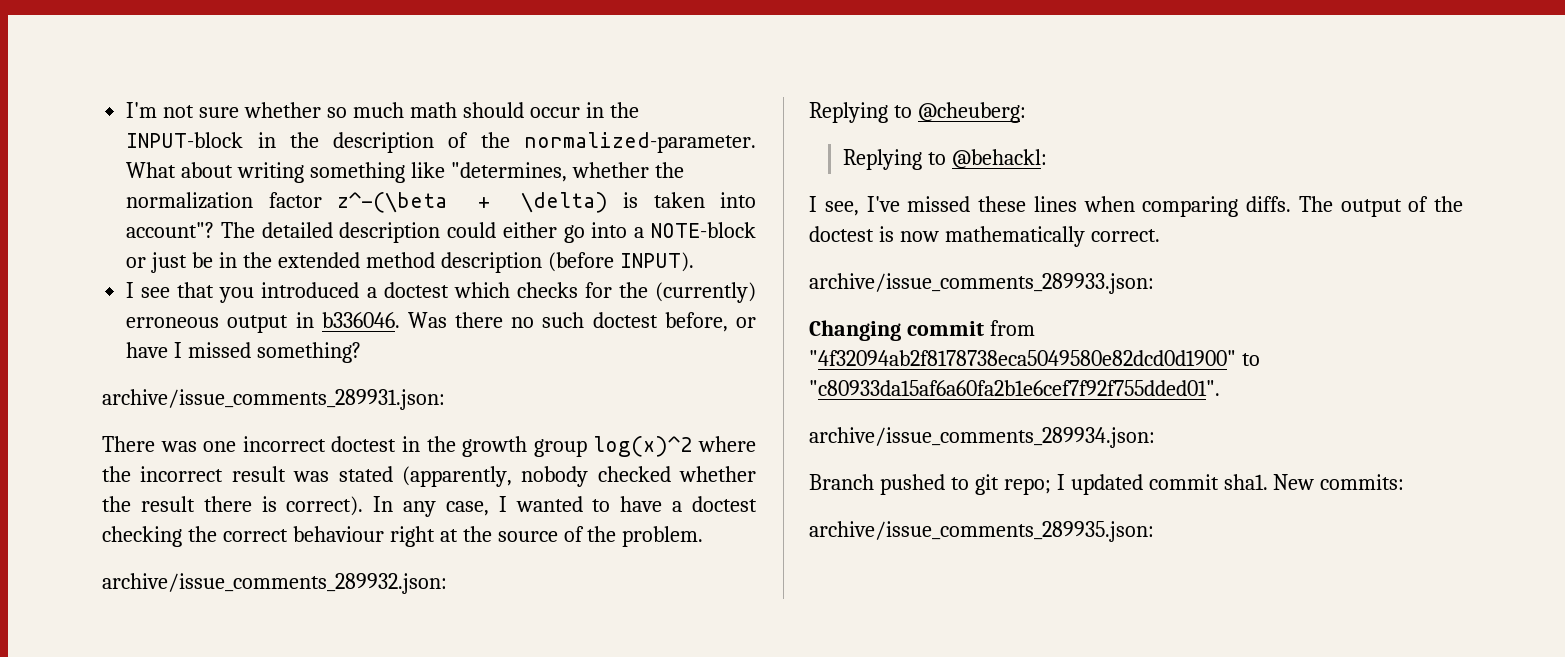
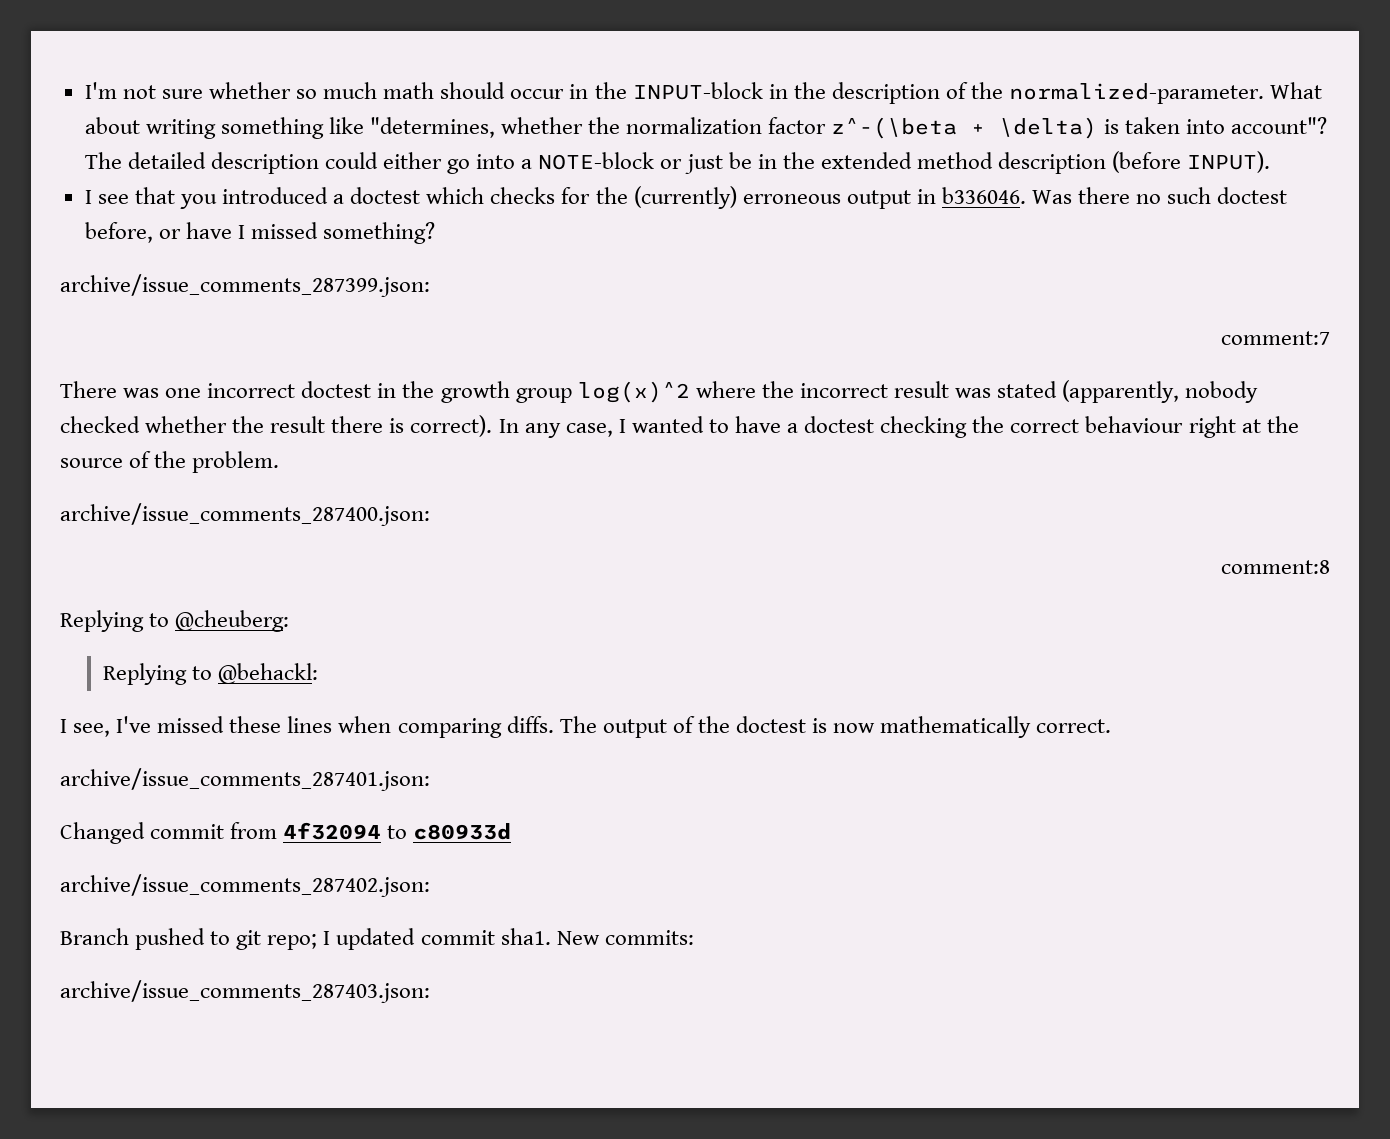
- archive/issue_comments_289931.json:
+ archive/issue_comments_287399.json:
+ comment:7
- archive/issue_comments_289932.json:
+ archive/issue_comments_287400.json:
+ comment:8
- archive/issue_comments_289933.json:
- Changing commit from "4f32094ab2f8178738eca5049580e82dcd0d1900" to "c80933da15af6a60fa2b1e6cef7f92f755dded01".
- archive/issue_comments_289934.json:
+ archive/issue_comments_287401.json:
+ Changed commit from 4f32094 to c80933d
+ archive/issue_comments_287402.json:
- archive/issue_comments_289935.json:
+ archive/issue_comments_287403.json:

